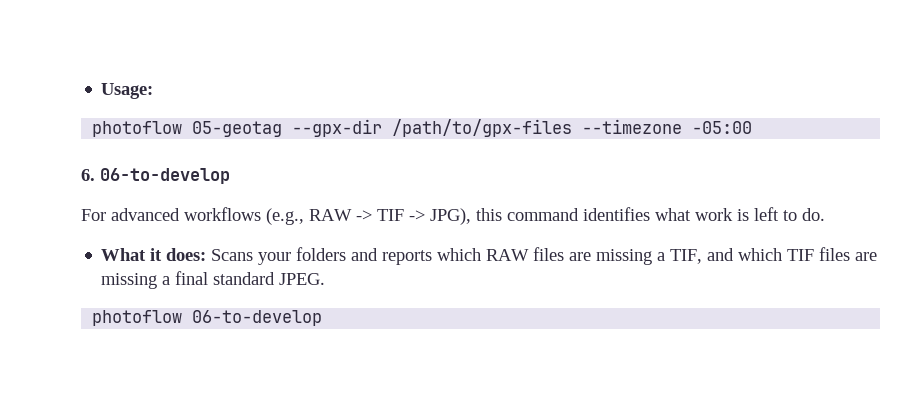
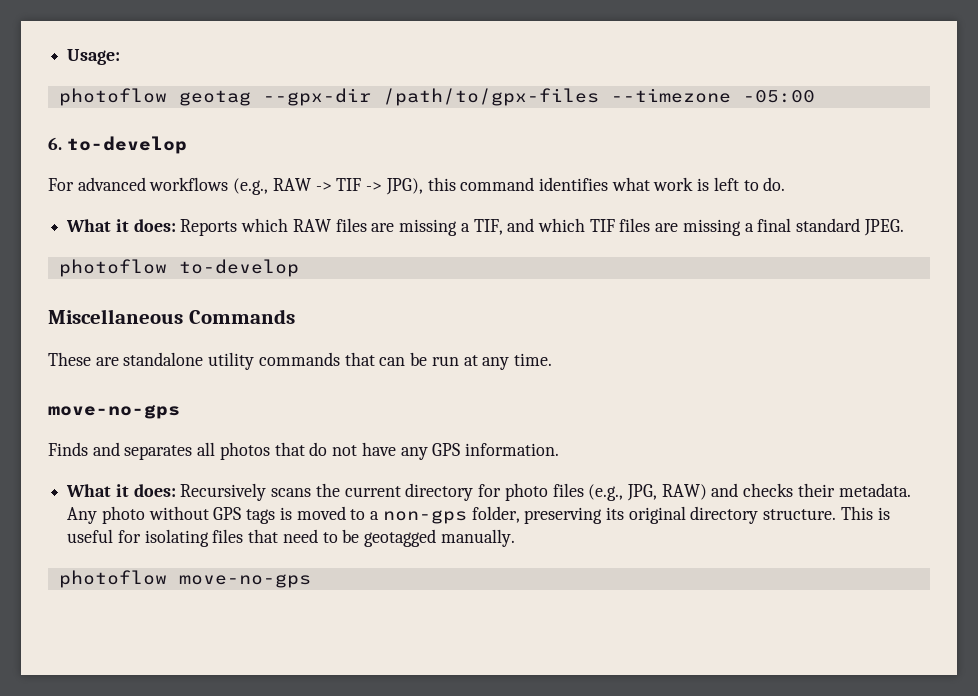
- photoflow 05-geotag --gpx-dir /path/to/gpx-files --timezone -05:00
+ photoflow geotag --gpx-dir /path/to/gpx-files --timezone -05:00
- 6. 06-to-develop
+ 6. to-develop
- What it does: Scans your folders and reports which RAW files are missing a TIF, and which TIF files are missing a final standard JPEG.
+ What it does: Reports which RAW files are missing a TIF, and which TIF files are missing a final standard JPEG.
- photoflow 06-to-develop
+ photoflow to-develop
+ Miscellaneous Commands
+ These are standalone utility commands that can be run at any time.
+ move-no-gps
+ Finds and separates all photos that do not have any GPS information.
+ What it does: Recursively scans the current directory for photo files (e.g., JPG, RAW) and checks their metadata. Any photo without GPS tags is moved to a non-gps folder, preserving its original directory structure. This is useful for isolating files that need to be geotagged manually.
+ photoflow move-no-gps

